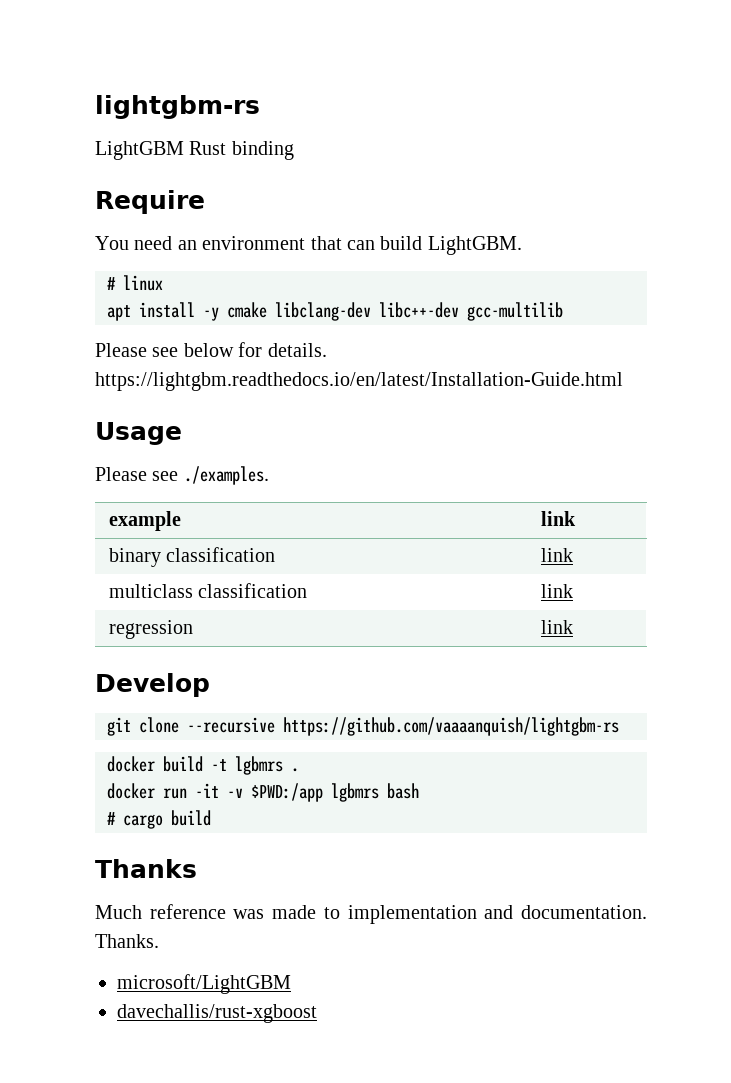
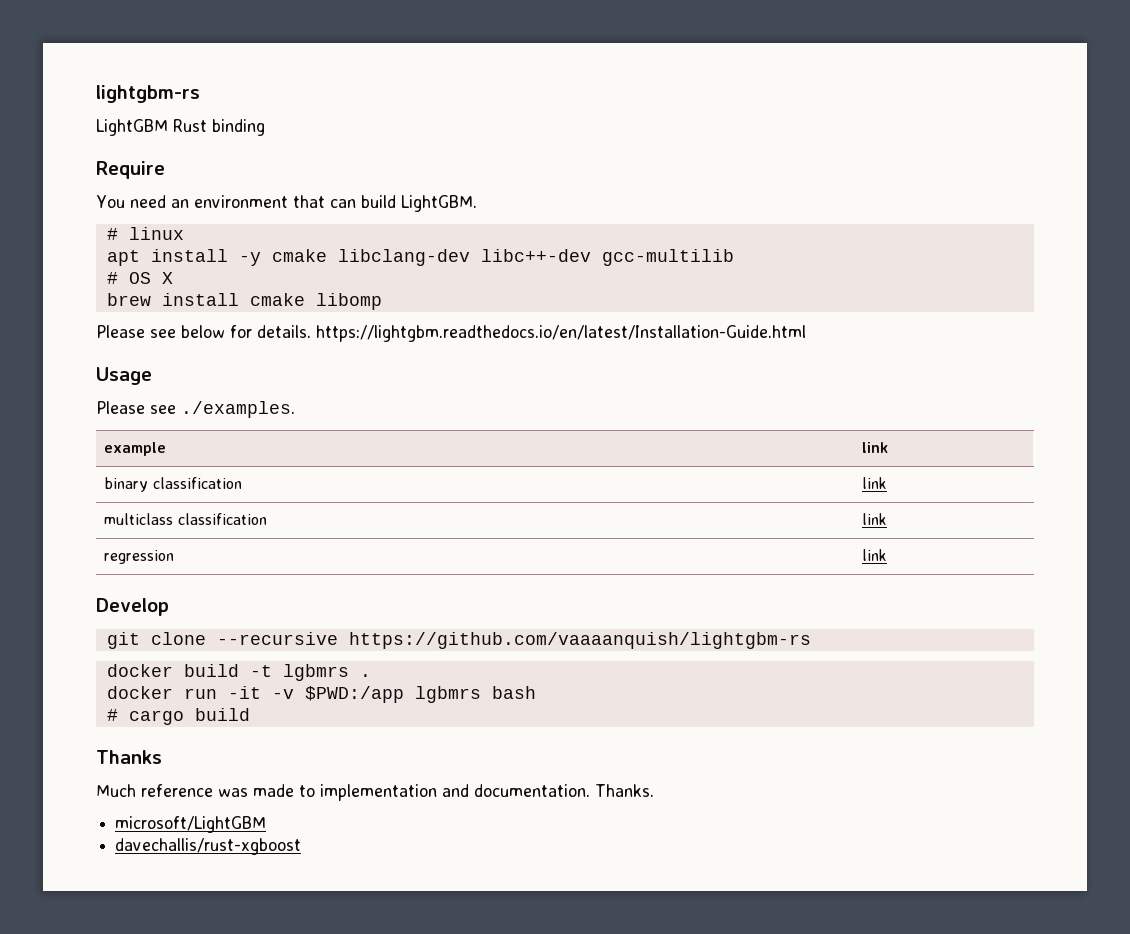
+ # OS X
+ brew install cmake libomp

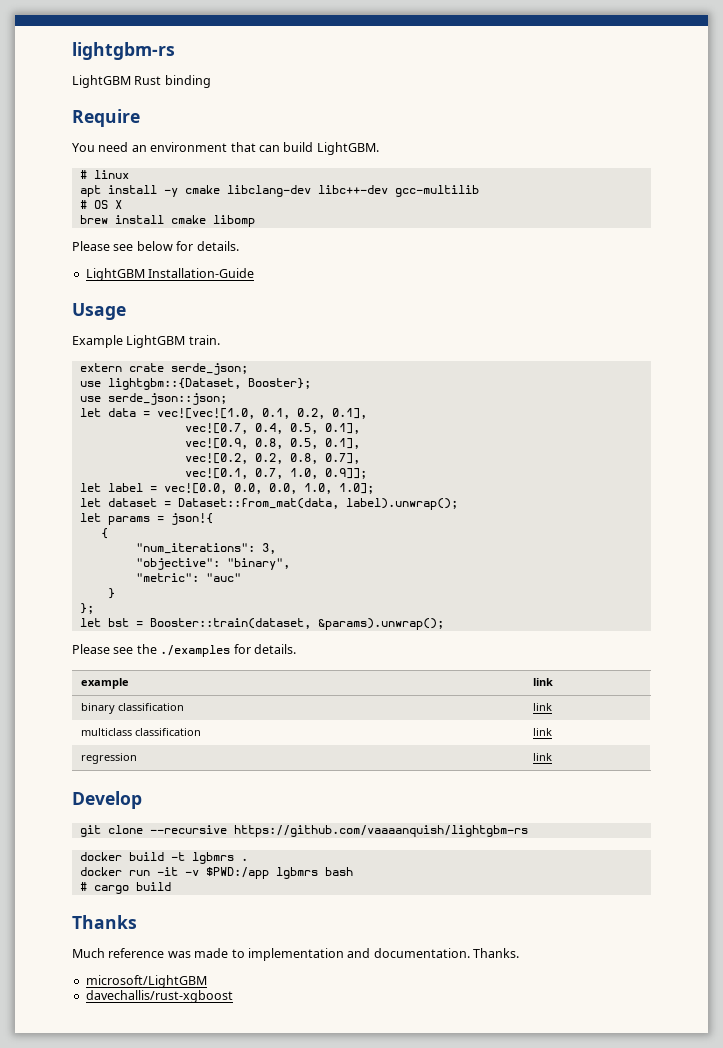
- Please see below for details. https://lightgbm.readthedocs.io/en/latest/Installation-Guide.html
+ Please see below for details.
+ LightGBM Installation-Guide
- Please see ./examples.
+ Example LightGBM train.
+ extern crate serde_json;
+ use lightgbm::{Dataset, Booster};
+ use serde_json::json;
+ let data = vec![vec![1.0, 0.1, 0.2, 0.1],
+ vec![0.7, 0.4, 0.5, 0.1],
+ vec![0.9, 0.8, 0.5, 0.1],
+ vec![0.2, 0.2, 0.8, 0.7],
+ vec![0.1, 0.7, 1.0, 0.9]];
+ let label = vec![0.0, 0.0, 0.0, 1.0, 1.0];
+ let dataset = Dataset::from_mat(data, label).unwrap();
+ let params = json!{
+ {
+ "num_iterations": 3,
+ "objective": "binary",
+ "metric": "auc"
+ }
+ };
+ let bst = Booster::train(dataset, &params).unwrap();
+ Please see the ./examples for details.

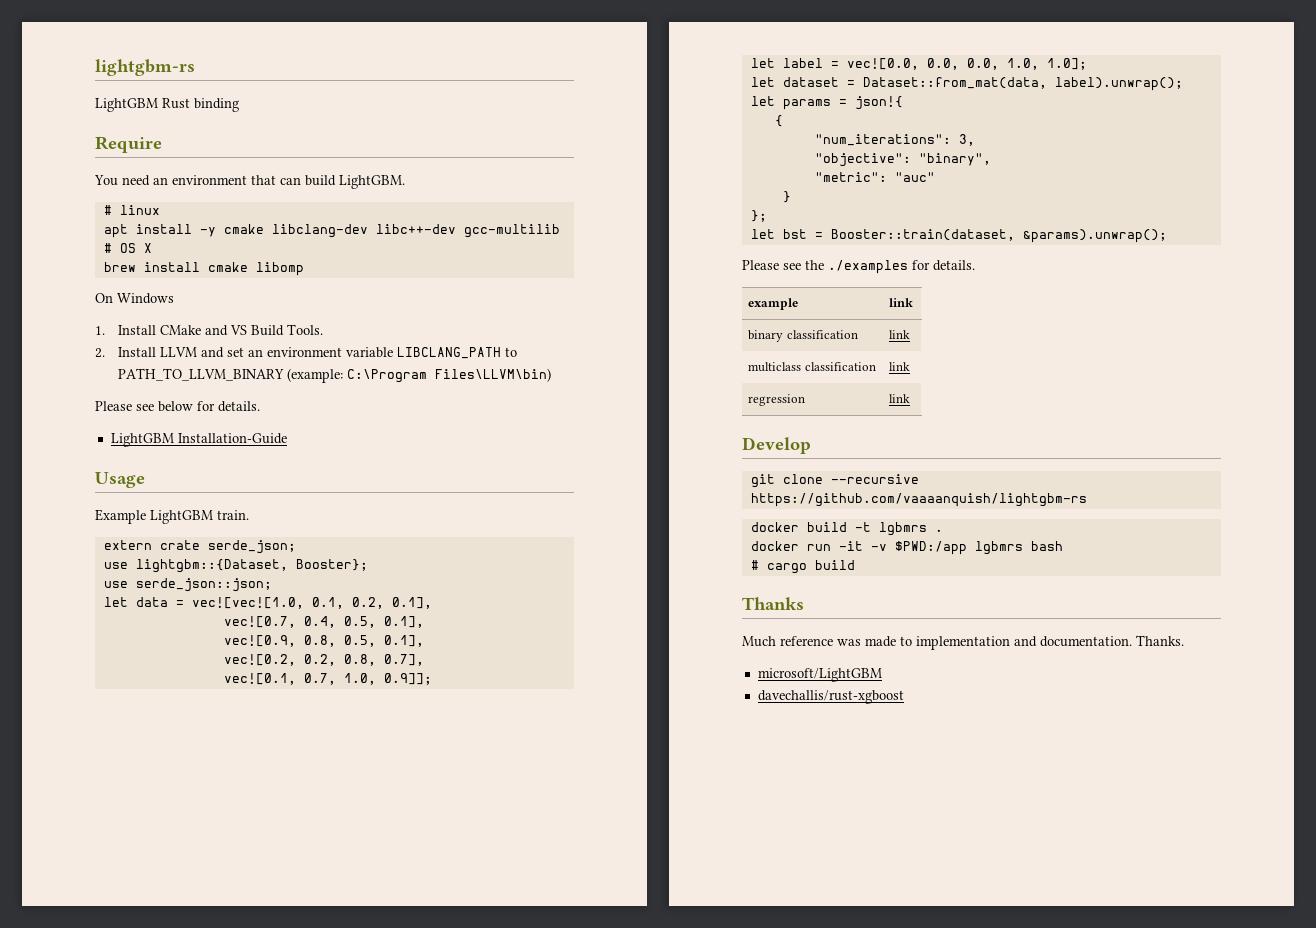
+ On Windows
+ 1. Install CMake and VS Build Tools.
+ 2. Install LLVM and set an environment variable LIBCLANG_PATH to PATH_TO_LLVM_BINARY (example: C:\Program Files\LLVM\bin)

